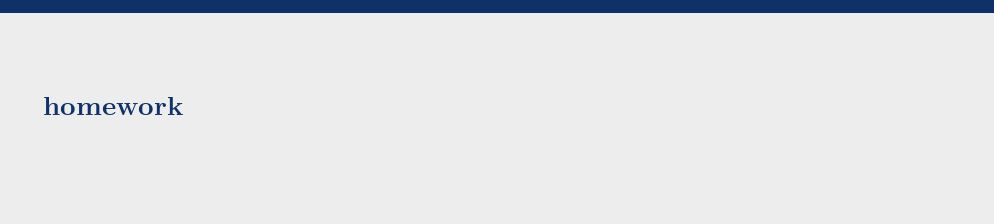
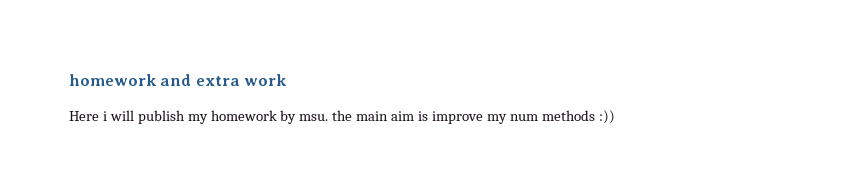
- homework
+ homework and extra work
+ Here i will publish my homework by msu. the main aim is improve my num methods :))

